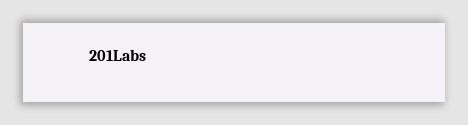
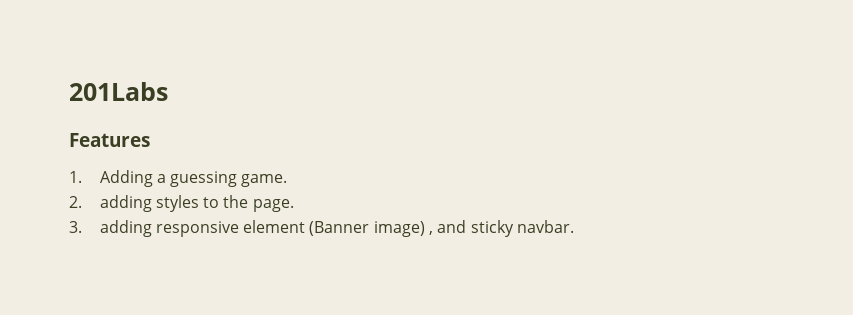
+ Features
+ 1. Adding a guessing game.
+ 2. adding styles to the page.
+ 3. adding responsive element (Banner image) , and sticky navbar.

